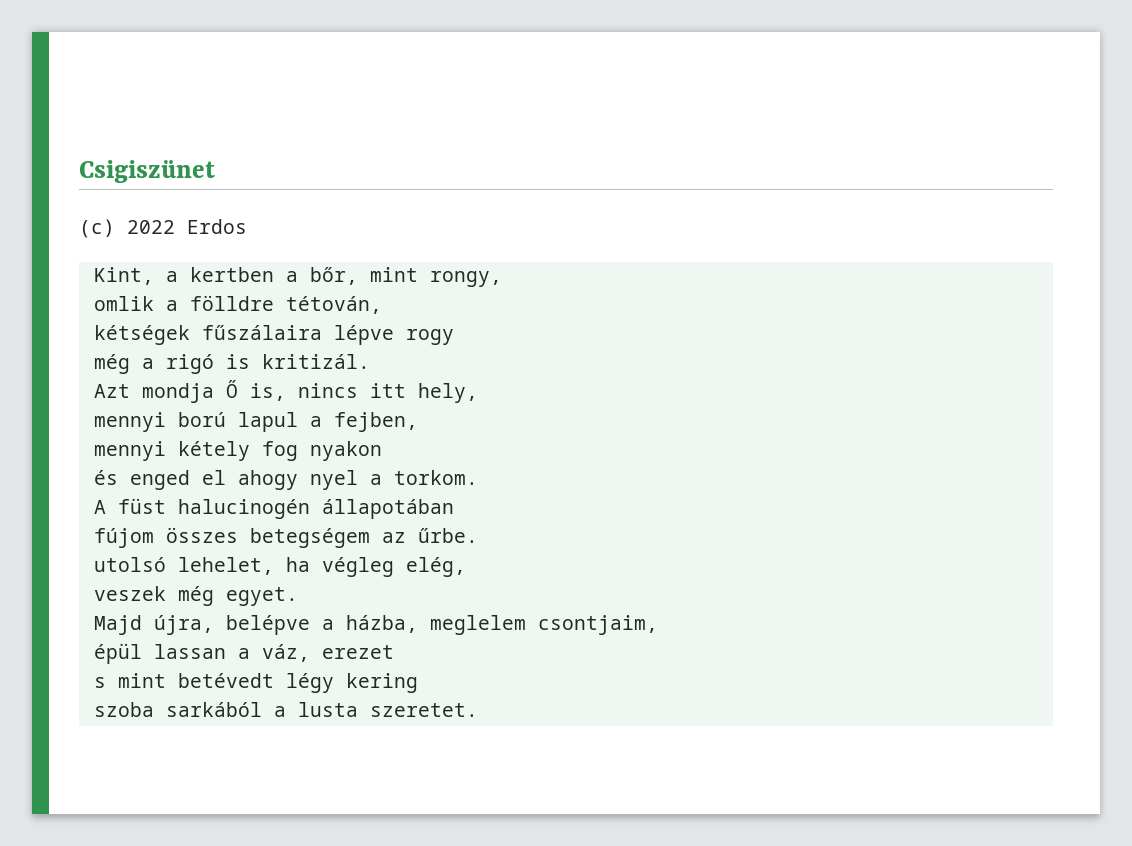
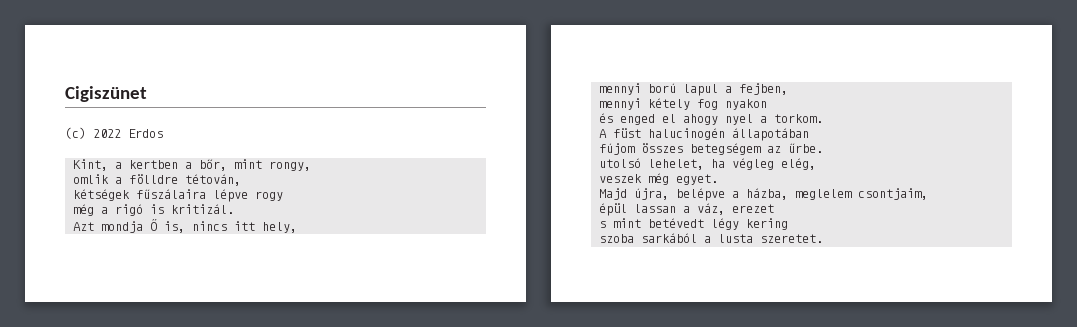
- Csigiszünet
+ Cigiszünet

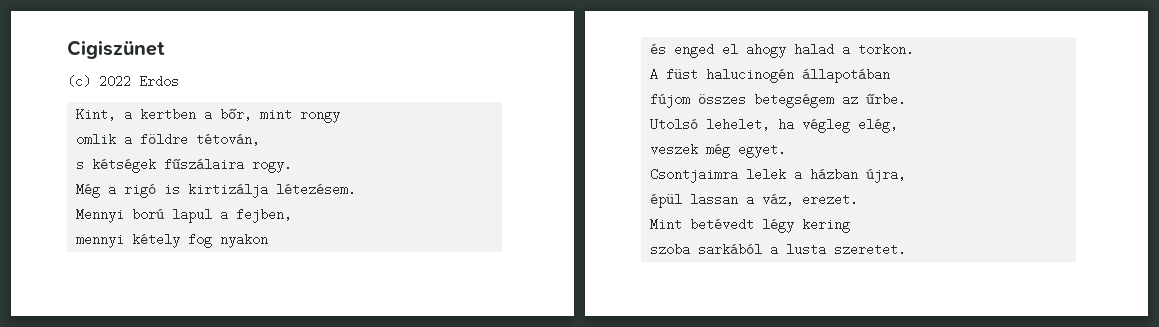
- Kint, a kertben a bőr, mint rongy,
+ Kint, a kertben a bőr, mint rongy
- omlik a fölldre tétován,
+ omlik a földre tétován,
- kétségek fűszálaira lépve rogy
- még a rigó is kritizál.
- Azt mondja Ő is, nincs itt hely,
- mennyi ború lapul a fejben,
+ s kétségek fűszálaira rogy.
+ Még a rigó is kirtizálja létezésem.
+ Mennyi ború lapul a fejben,
- és enged el ahogy nyel a torkom.
+ és enged el ahogy halad a torkon.
- utolsó lehelet, ha végleg elég,
+ Utolsó lehelet, ha végleg elég,
- Majd újra, belépve a házba, meglelem csontjaim,
+ Csontjaimra lelek a házban újra,
- épül lassan a váz, erezet
- s mint betévedt légy kering
+ épül lassan a váz, erezet.
+ Mint betévedt légy kering

